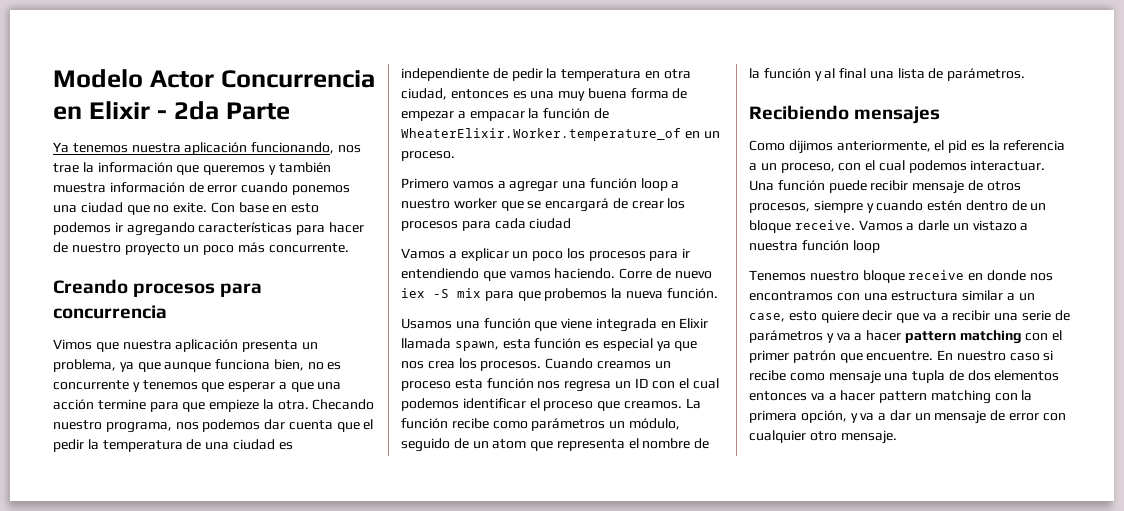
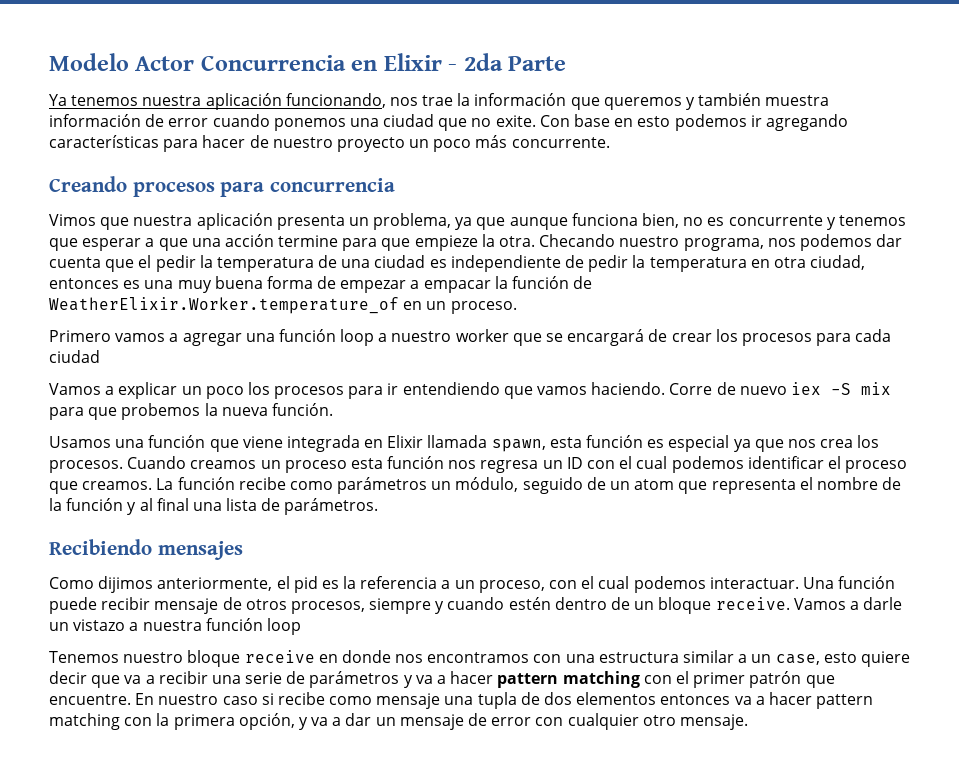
- Checando nuestro programa, nos podemos dar cuenta que el pedir la temperatura de una ciudad es independiente de pedir la temperatura en otra ciudad, entonces es una muy buena forma de empezar a empacar la función de WheaterElixir.Worker.temperature_of en un proceso.
+ Checando nuestro programa, nos podemos dar cuenta que el pedir la temperatura de una ciudad es independiente de pedir la temperatura en otra ciudad, entonces es una muy buena forma de empezar a empacar la función de WeatherElixir.Worker.temperature_of en un proceso.

